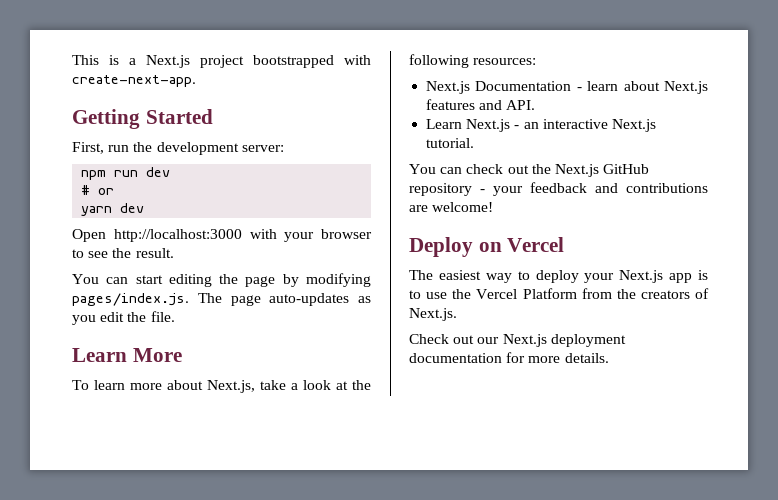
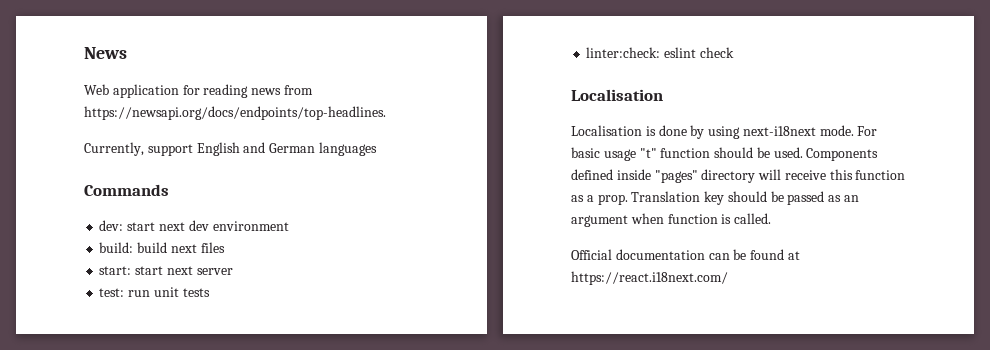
- This is a Next.js project bootstrapped with create-next-app.
- Getting Started
- First, run the development server:
- npm run dev
- # or
- yarn dev
- Open http://localhost:3000 with your browser to see the result.
- You can start editing the page by modifying pages/index.js. The page auto-updates as you edit the file.
- Learn More
- To learn more about Next.js, take a look at the following resources:
- Next.js Documentation - learn about Next.js features and API.
- Learn Next.js - an interactive Next.js tutorial.
- You can check out the Next.js GitHub repository - your feedback and contributions are welcome!
- Deploy on Vercel
- The easiest way to deploy your Next.js app is to use the Vercel Platform from the creators of Next.js.
- Check out our Next.js deployment documentation for more details.
+ News
+ Web application for reading news from https://newsapi.org/docs/endpoints/top-headlines.
+ Currently, support English and German languages
+ Commands
+ dev: start next dev environment
+ build: build next files
+ start: start next server
+ test: run unit tests
+ linter:check: eslint check
+ Localisation
+ Localisation is done by using next-i18next mode. For basic usage "t" function should be used. Components defined inside "pages" directory will receive this function as a prop. Translation key should be passed as an argument when function is called.
+ Official documentation can be found at https://react.i18next.com/

